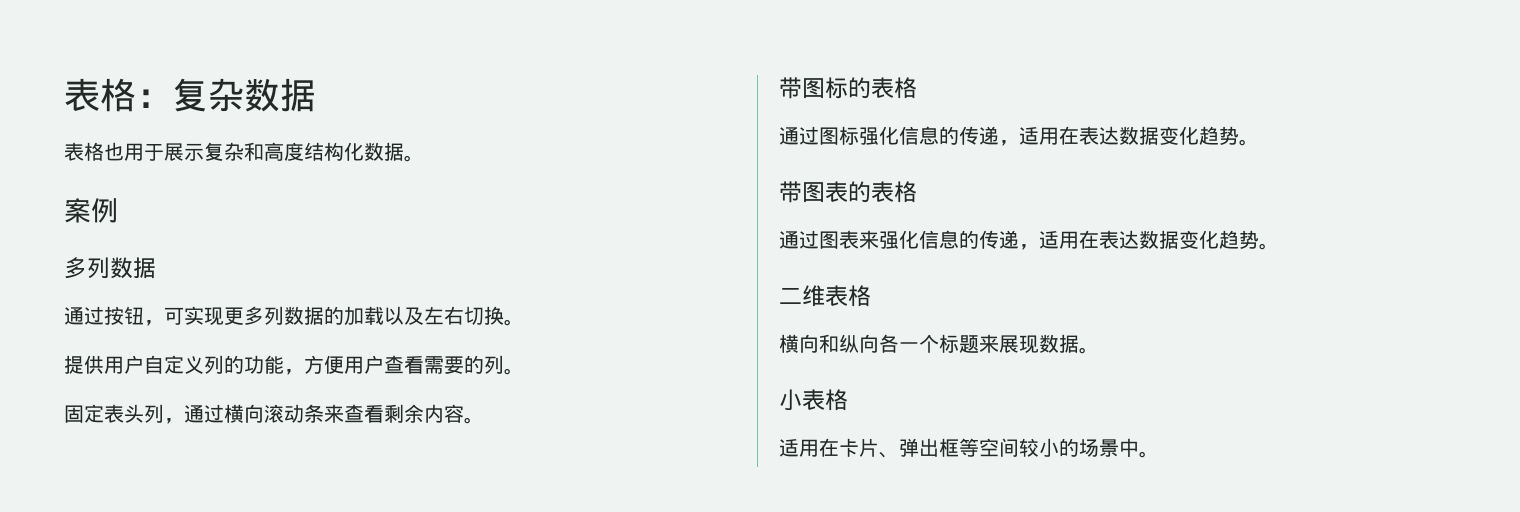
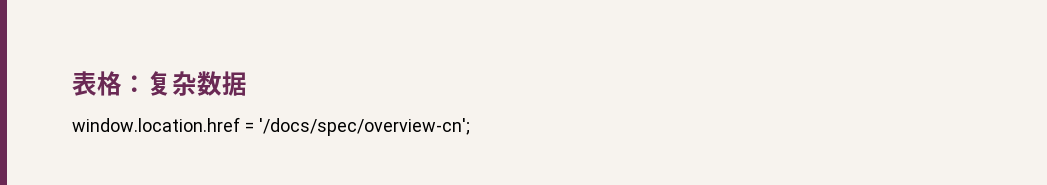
- 表格也用于展示复杂和高度结构化数据。
- 案例
- 多列数据
- 通过按钮，可实现更多列数据的加载以及左右切换。
- 提供用户自定义列的功能，方便用户查看需要的列。
- 固定表头列，通过横向滚动条来查看剩余内容。
- 带图标的表格
- 通过图标强化信息的传递，适用在表达数据变化趋势。
- 带图表的表格
- 通过图表来强化信息的传递，适用在表达数据变化趋势。
- 二维表格
- 横向和纵向各一个标题来展现数据。
- 小表格
- 适用在卡片、弹出框等空间较小的场景中。
+ window.location.href = '/docs/spec/overview-cn';

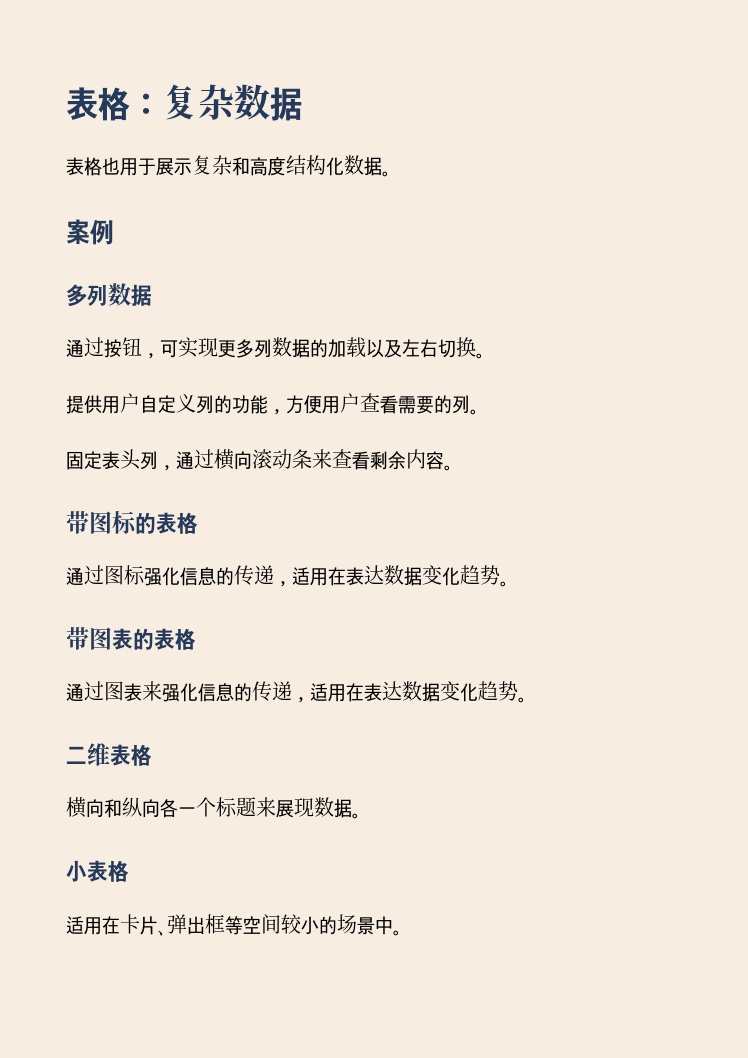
- window.location.href = '/docs/spec/overview-cn';
+ 表格也用于展示复杂和高度结构化数据。
+ 案例
+ 多列数据
+ 通过按钮，可实现更多列数据的加载以及左右切换。
+ 提供用户自定义列的功能，方便用户查看需要的列。
+ 固定表头列，通过横向滚动条来查看剩余内容。
+ 带图标的表格
+ 通过图标强化信息的传递，适用在表达数据变化趋势。
+ 带图表的表格
+ 通过图表来强化信息的传递，适用在表达数据变化趋势。
+ 二维表格
+ 横向和纵向各一个标题来展现数据。
+ 小表格
+ 适用在卡片、弹出框等空间较小的场景中。

